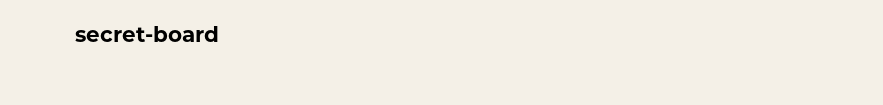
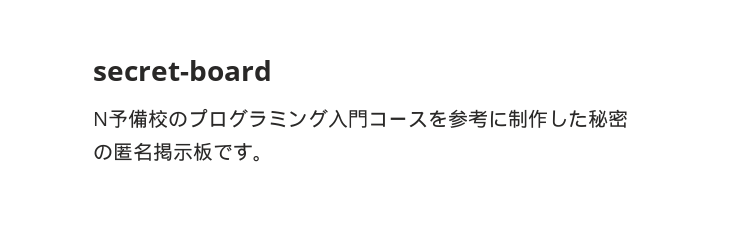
+ N予備校のプログラミング入門コースを参考に制作した秘密の匿名掲示板です。

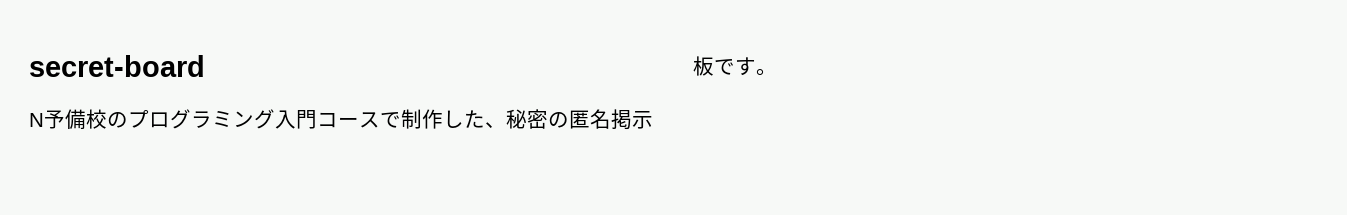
- N予備校のプログラミング入門コースを参考に制作した秘密の匿名掲示板です。
+ N予備校のプログラミング入門コースで制作した、秘密の匿名掲示板です。

